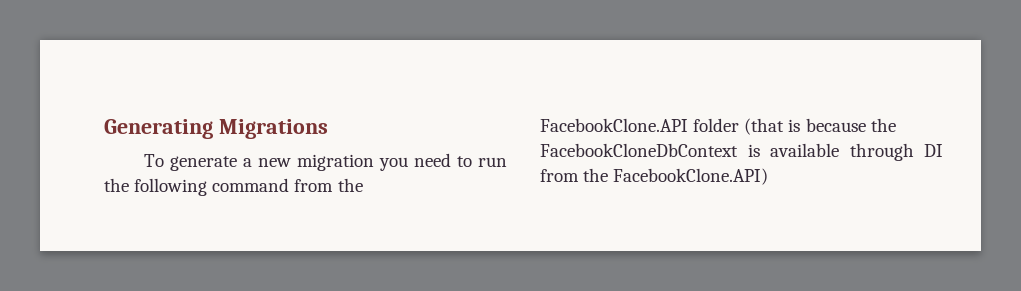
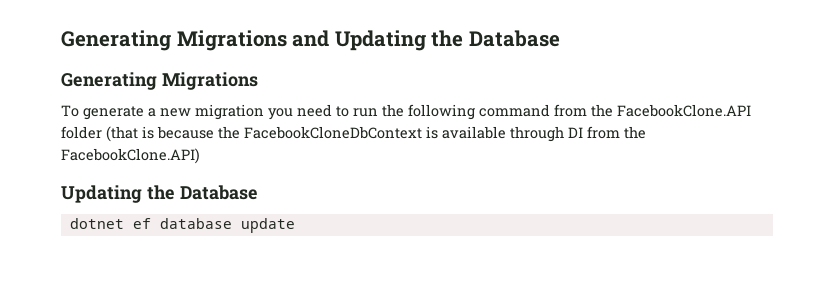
+ Generating Migrations and Updating the Database
  To generate a new migration you need to run the following command from the FacebookClone.API folder (that is because the FacebookCloneDbContext is available through DI from the FacebookClone.API)
+ Updating the Database
+ dotnet ef database update

